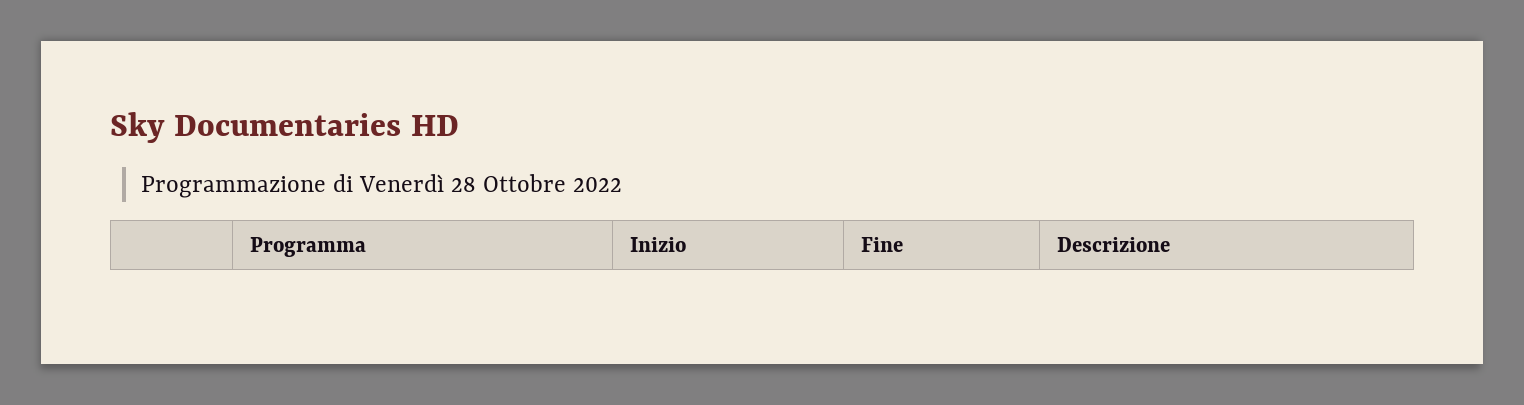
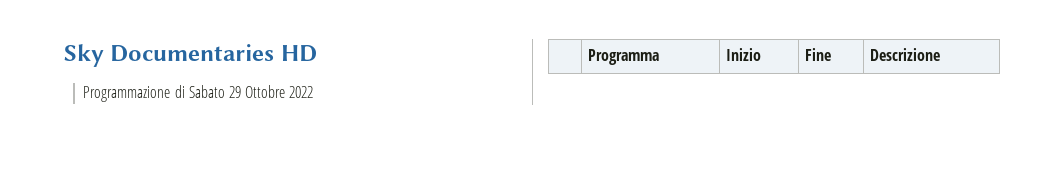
- Programmazione di Venerdì 28 Ottobre 2022
+ Programmazione di Sabato 29 Ottobre 2022

